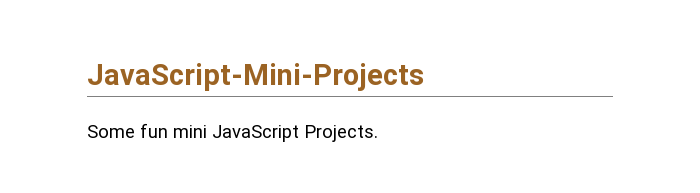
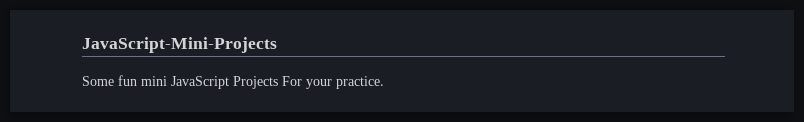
- Some fun mini JavaScript Projects.
+ Some fun mini JavaScript Projects For your practice.

